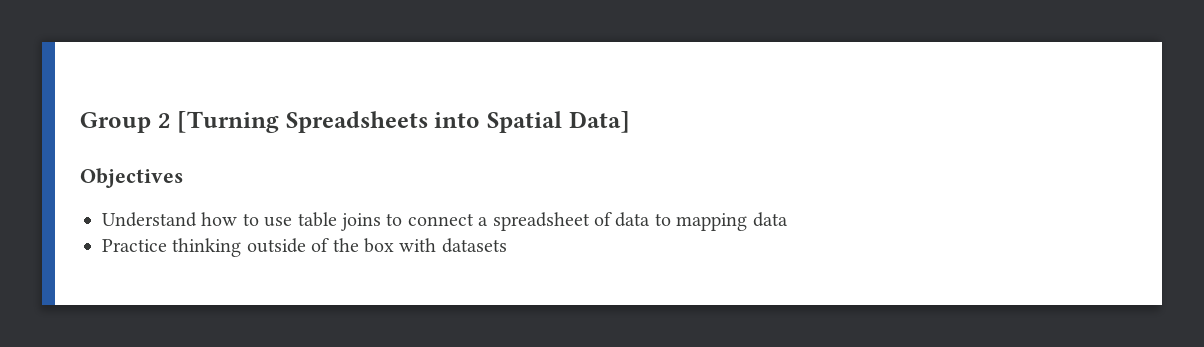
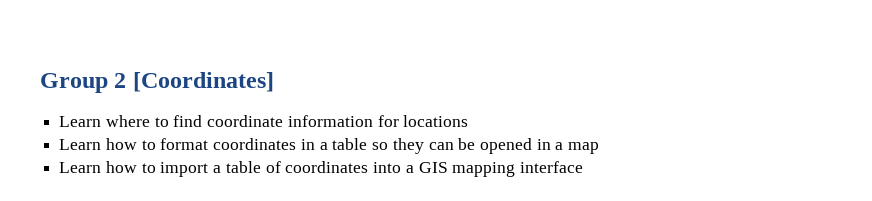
- Group 2 [Turning Spreadsheets into Spatial Data]
- Objectives
- Understand how to use table joins to connect a spreadsheet of data to mapping data
- Practice thinking outside of the box with datasets
+ Group 2 [Coordinates]
+ Learn where to find coordinate information for locations
+ Learn how to format coordinates in a table so they can be opened in a map
+ Learn how to import a table of coordinates into a GIS mapping interface

